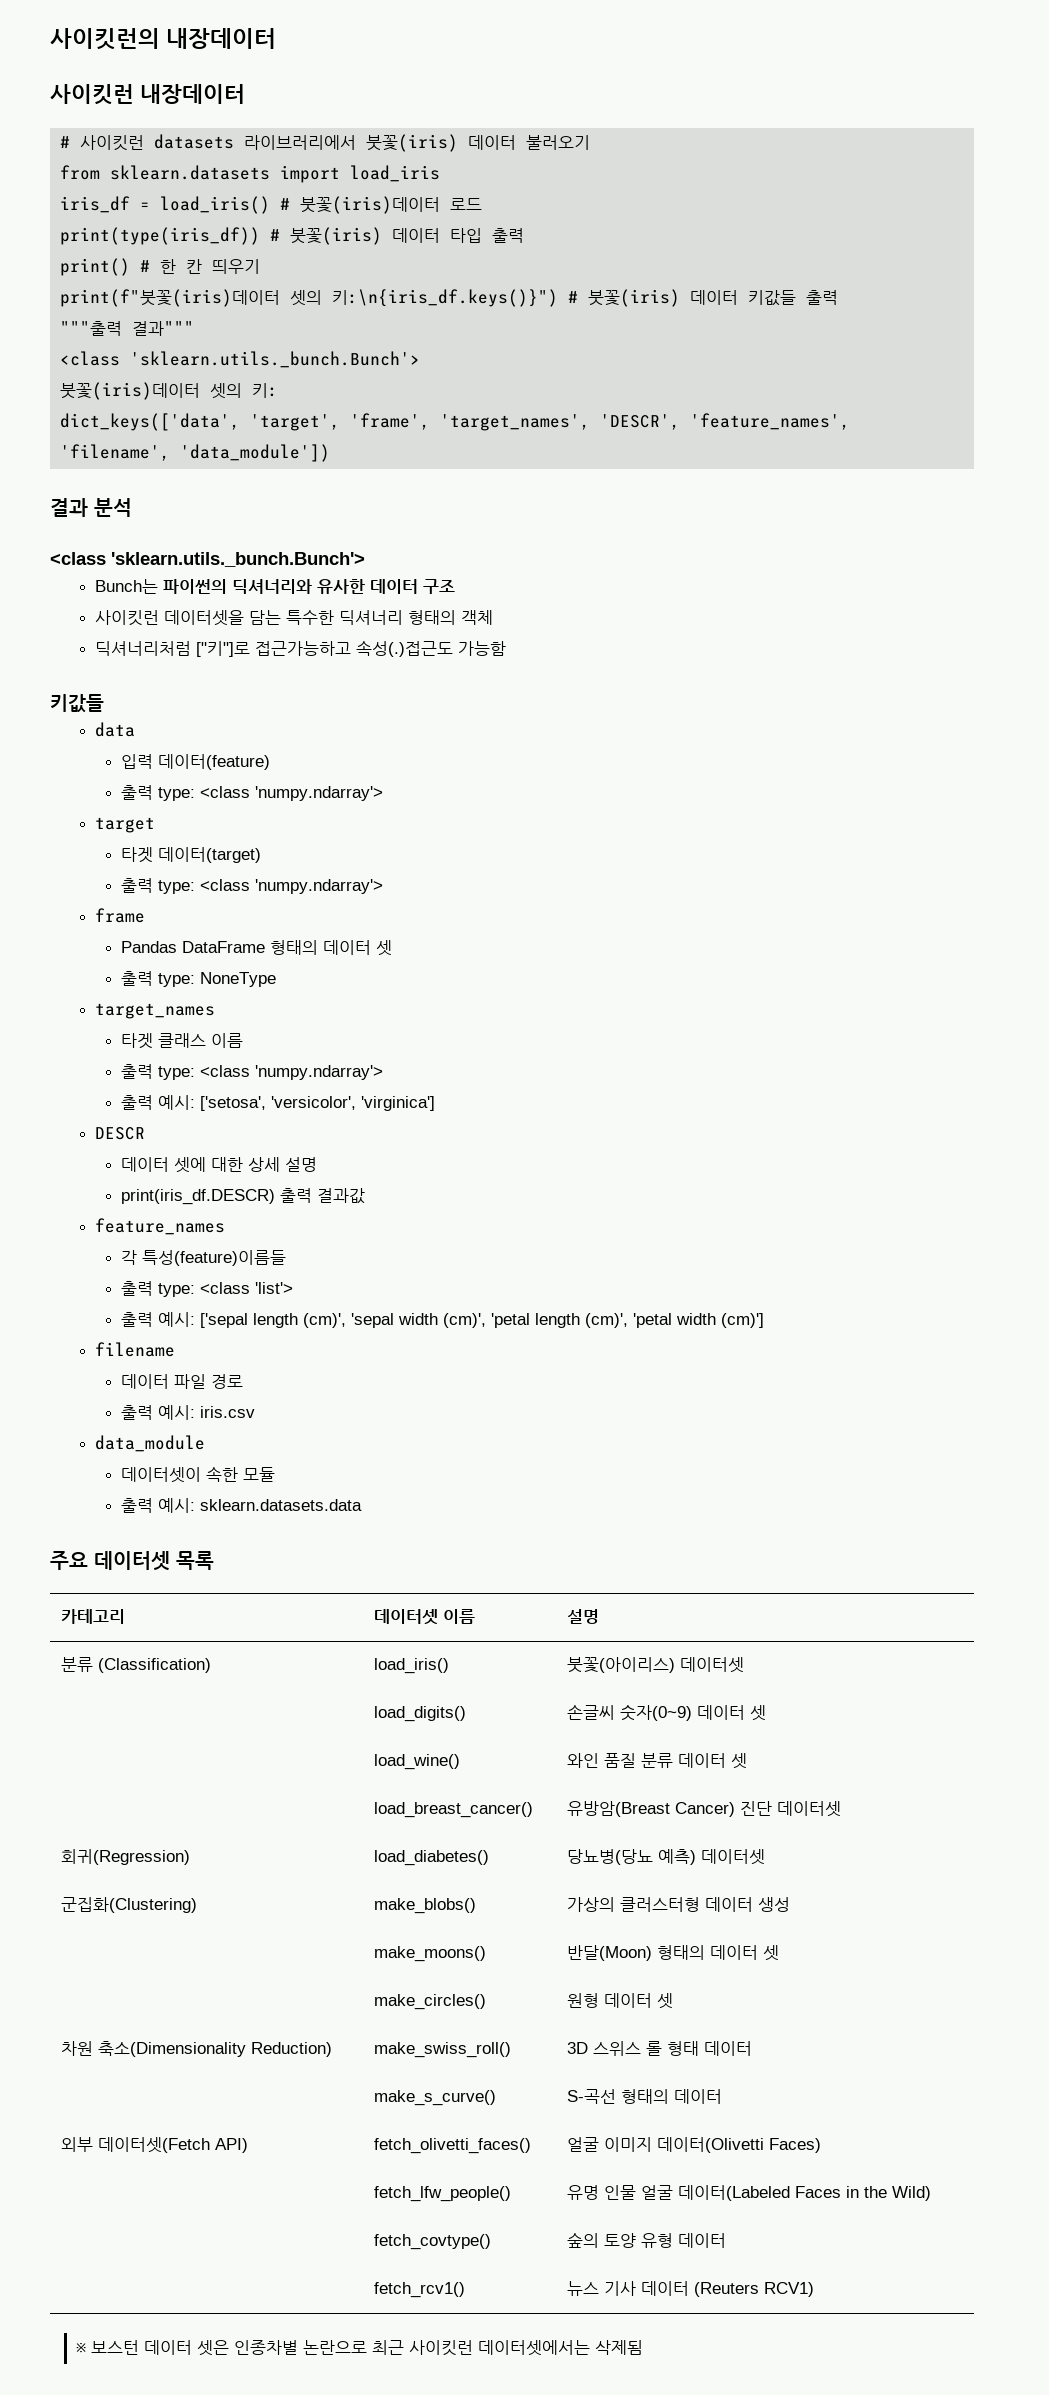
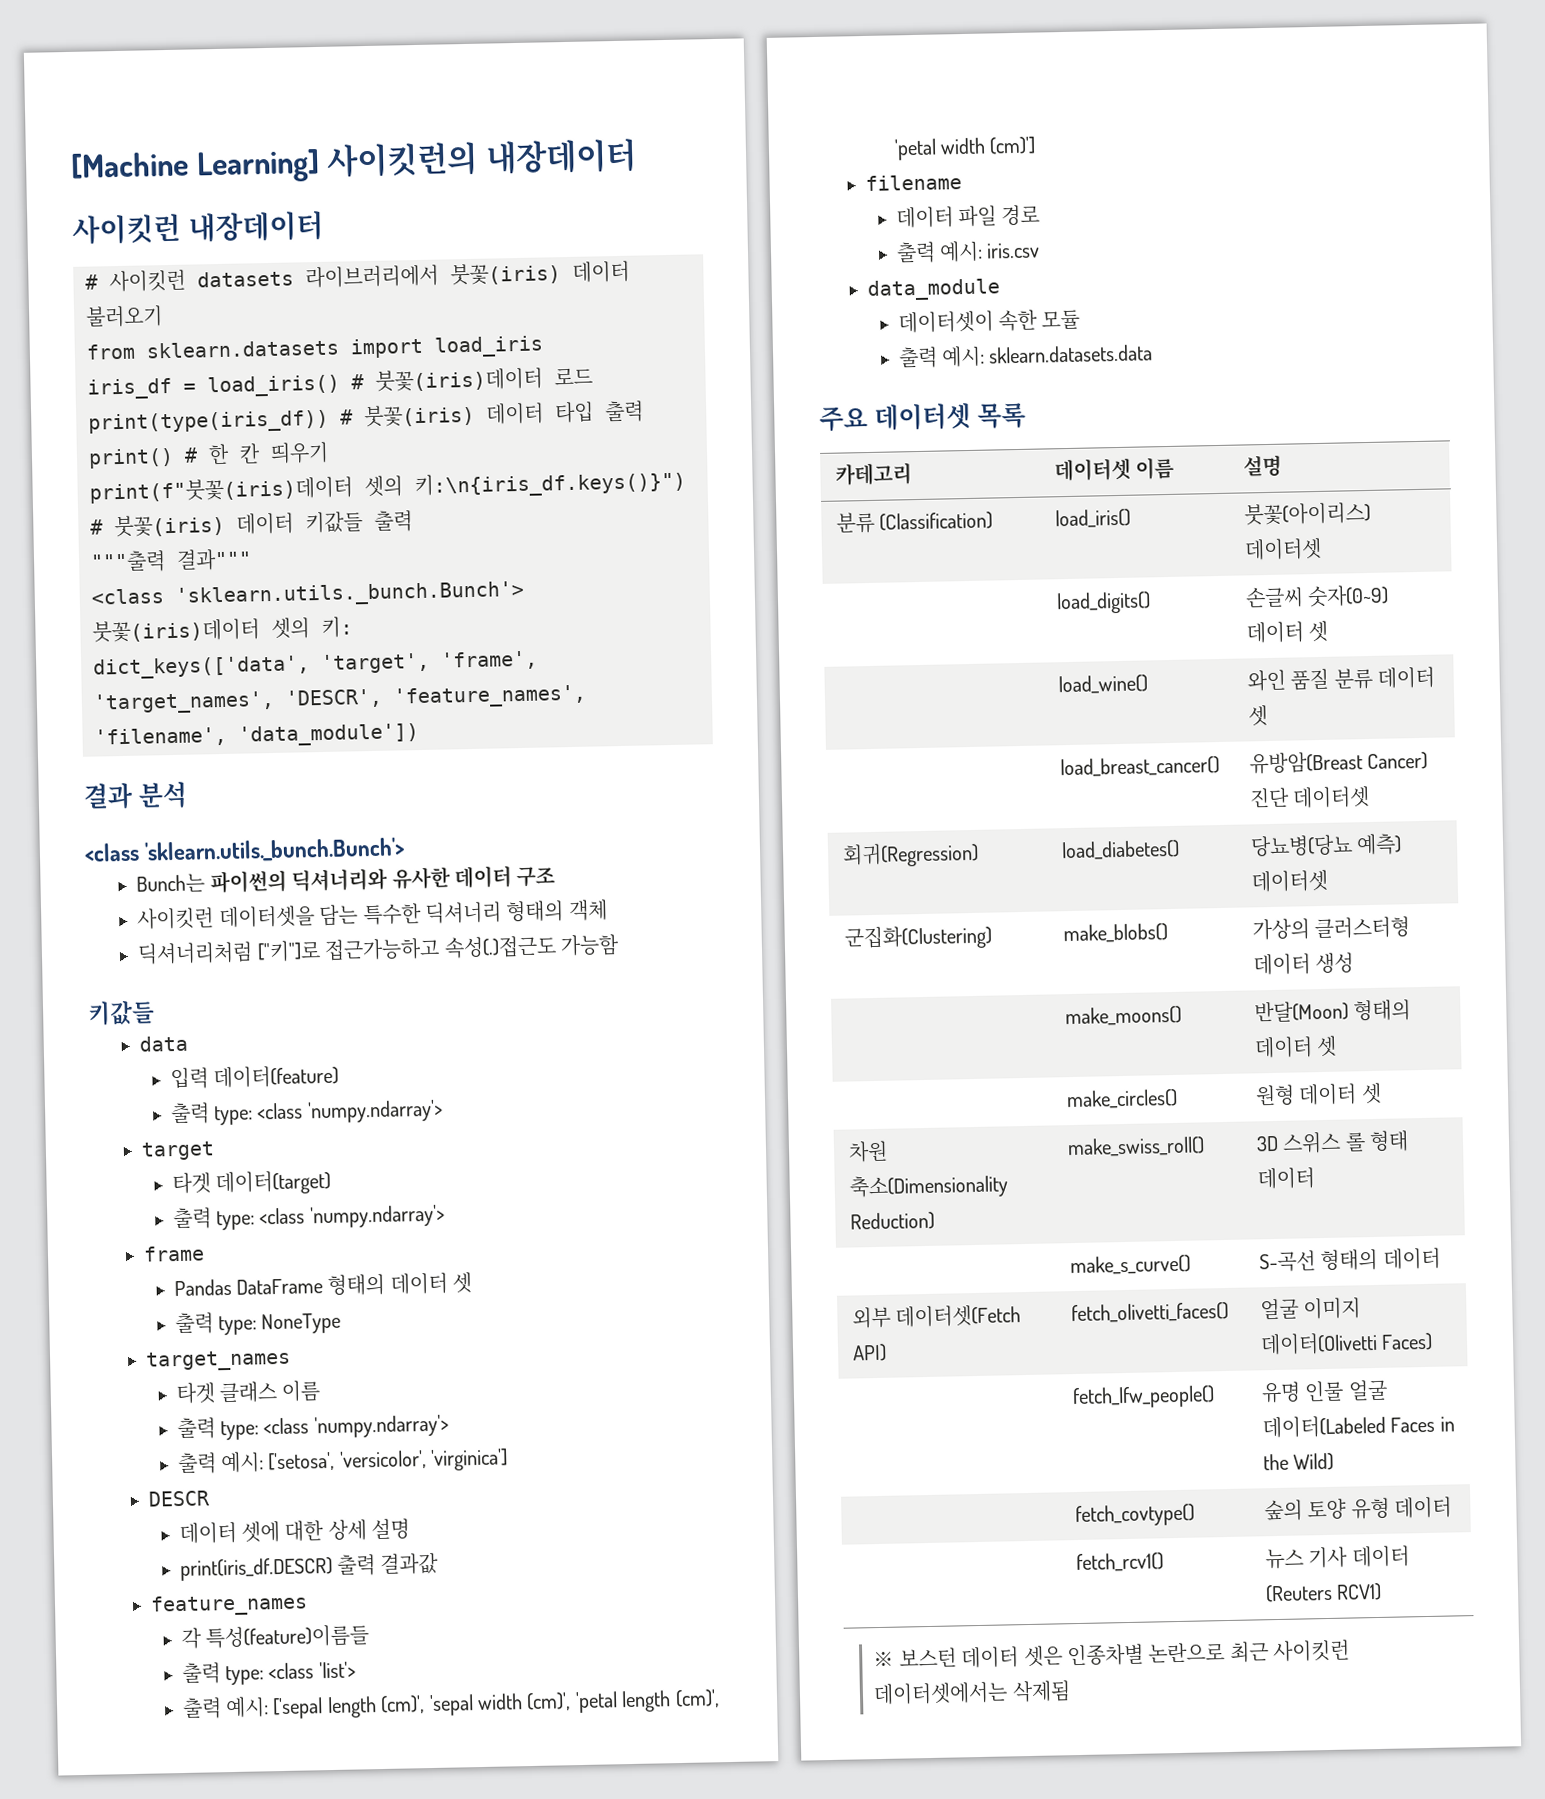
- 사이킷런의 내장데이터
+ [Machine Learning] 사이킷런의 내장데이터

